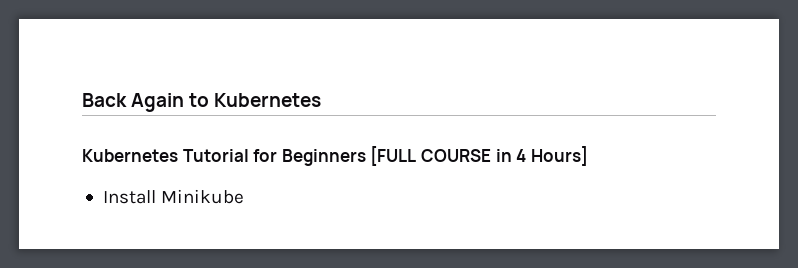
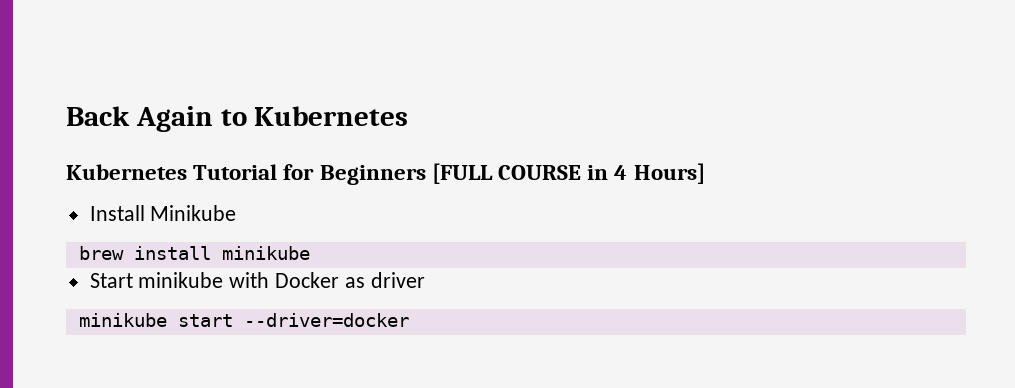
+ brew install minikube
+ Start minikube with Docker as driver
+ minikube start --driver=docker

